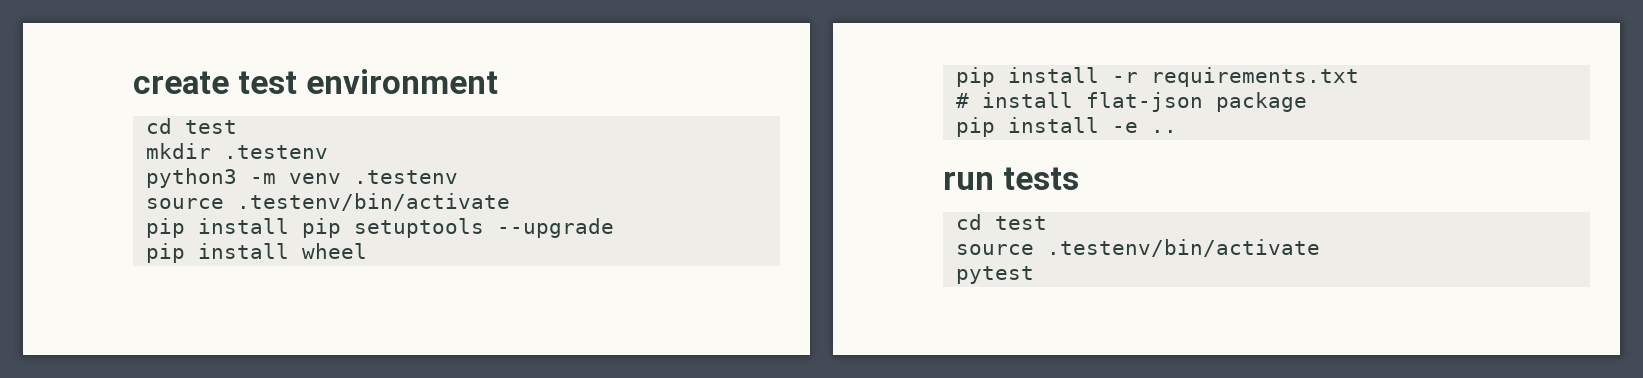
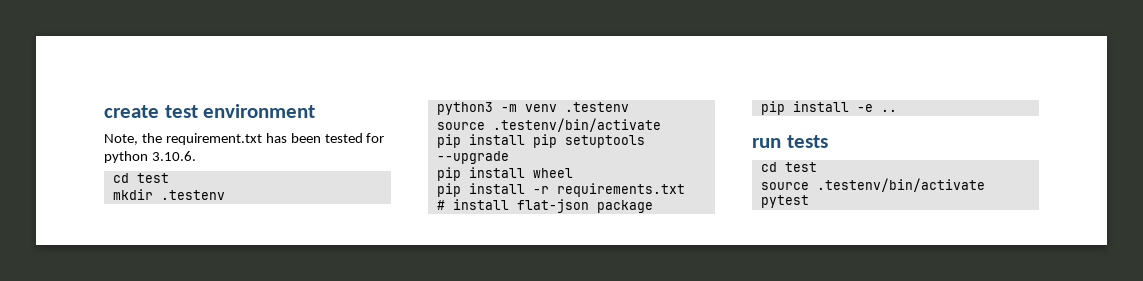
+ Note, the requirement.txt has been tested for python 3.10.6.

